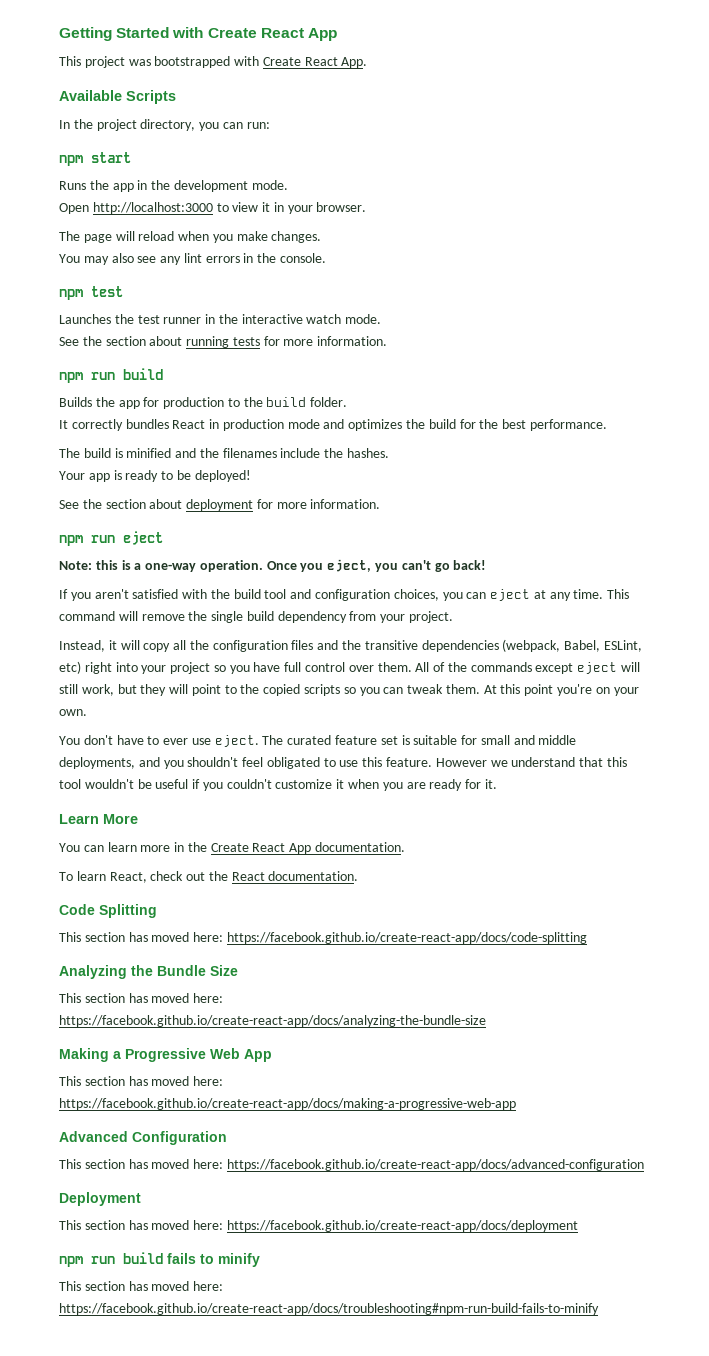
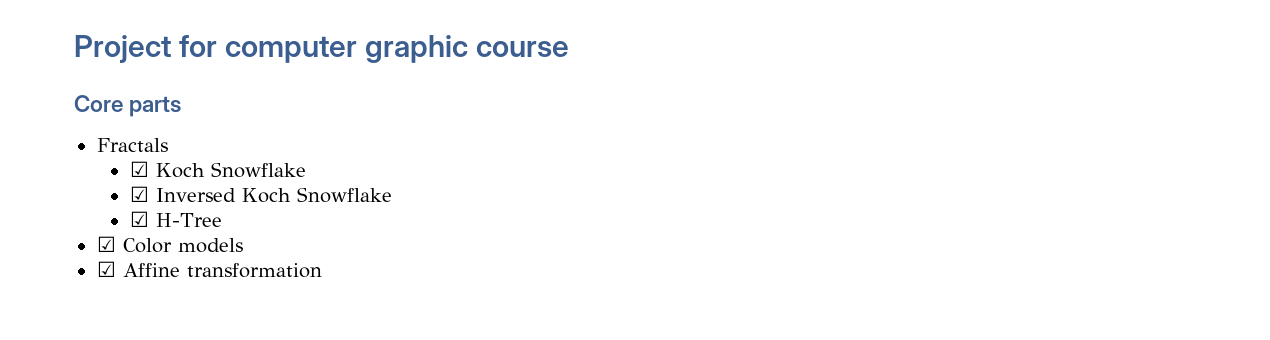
- Getting Started with Create React App
- This project was bootstrapped with Create React App.
- Available Scripts
- In the project directory, you can run:
- npm start
- Runs the app in the development mode.
- Open http://localhost:3000 to view it in your browser.
- The page will reload when you make changes.
- You may also see any lint errors in the console.
- npm test
- Launches the test runner in the interactive watch mode.
- See the section about running tests for more information.
- npm run build
- Builds the app for production to the build folder.
- It correctly bundles React in production mode and optimizes the build for the best performance.
- The build is minified and the filenames include the hashes.
- Your app is ready to be deployed!
- See the section about deployment for more information.
- npm run eject
- Note: this is a one-way operation. Once you eject, you can't go back!
- If you aren't satisfied with the build tool and configuration choices, you can eject at any time. This command will remove the single build dependency from your project.
- Instead, it will copy all the configuration files and the transitive dependencies (webpack, Babel, ESLint, etc) right into your project so you have full control over them. All of the commands except eject will still work, but they will point to the copied scripts so you can tweak them. At this point you're on your own.
- You don't have to ever use eject. The curated feature set is suitable for small and middle deployments, and you shouldn't feel obligated to use this feature. However we understand that this tool wouldn't be useful if you couldn't customize it when you are ready for it.
- Learn More
- You can learn more in the Create React App documentation.
- To learn React, check out the React documentation.
- Code Splitting
- This section has moved here: https://facebook.github.io/create-react-app/docs/code-splitting
- Analyzing the Bundle Size
- This section has moved here: https://facebook.github.io/create-react-app/docs/analyzing-the-bundle-size
- Making a Progressive Web App
- This section has moved here: https://facebook.github.io/create-react-app/docs/making-a-progressive-web-app
- Advanced Configuration
- This section has moved here: https://facebook.github.io/create-react-app/docs/advanced-configuration
- Deployment
- This section has moved here: https://facebook.github.io/create-react-app/docs/deployment
- npm run build fails to minify
- This section has moved here: https://facebook.github.io/create-react-app/docs/troubleshooting#npm-run-build-fails-to-minify
+ Project for computer graphic course
+ Core parts
+ Fractals
+ ☑ Koch Snowflake
+ ☑ Inversed Koch Snowflake
+ ☑ H-Tree
+ ☑ Color models
+ ☑ Affine transformation

